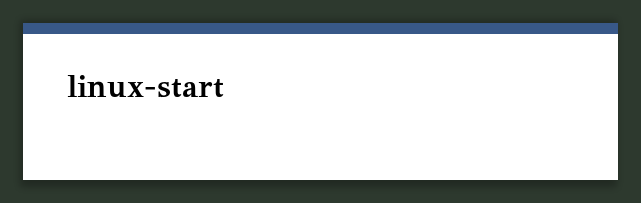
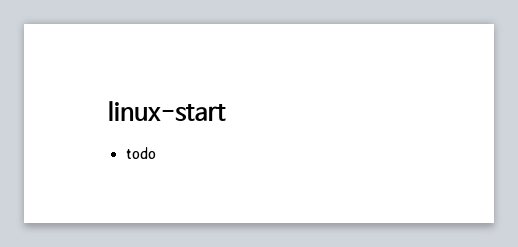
+ todo

